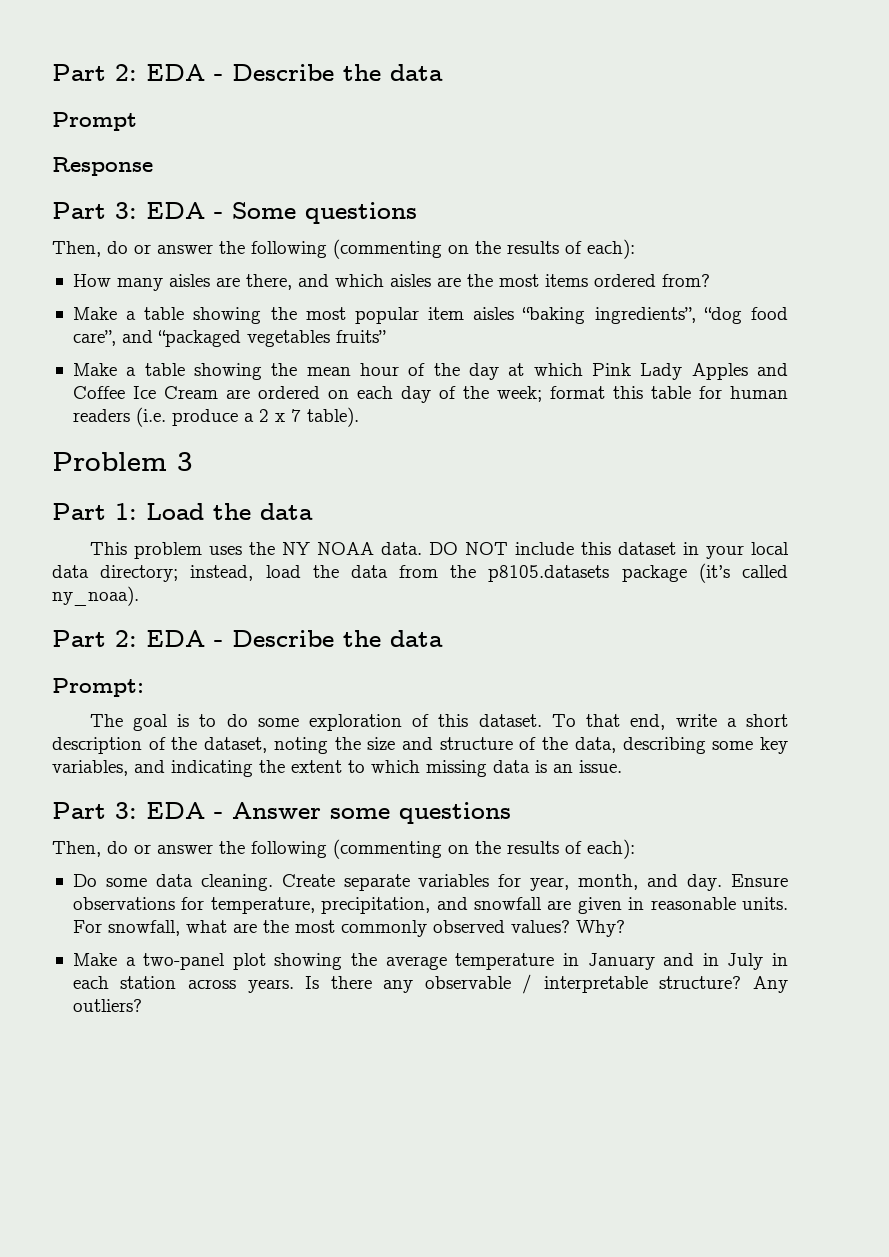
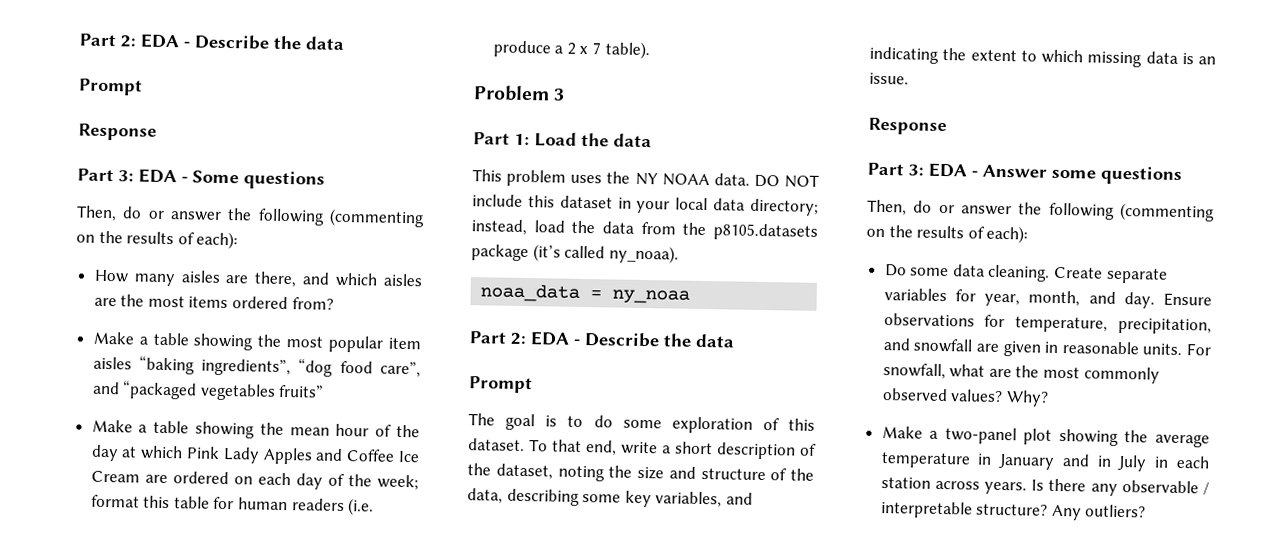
  DO NOT include this dataset in your local data directory; instead, load the data from the p8105.datasets package (it’s called ny_noaa).
+ noaa_data = ny_noaa
  Part 2: EDA - Describe the data
- Prompt:
+ Prompt
  To that end, write a short description of the dataset, noting the size and structure of the data, describing some key variables, and indicating the extent to which missing data is an issue.
+ Response

